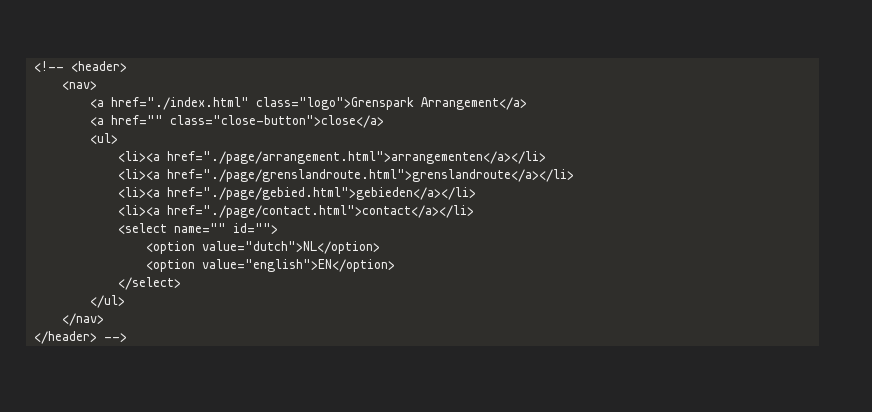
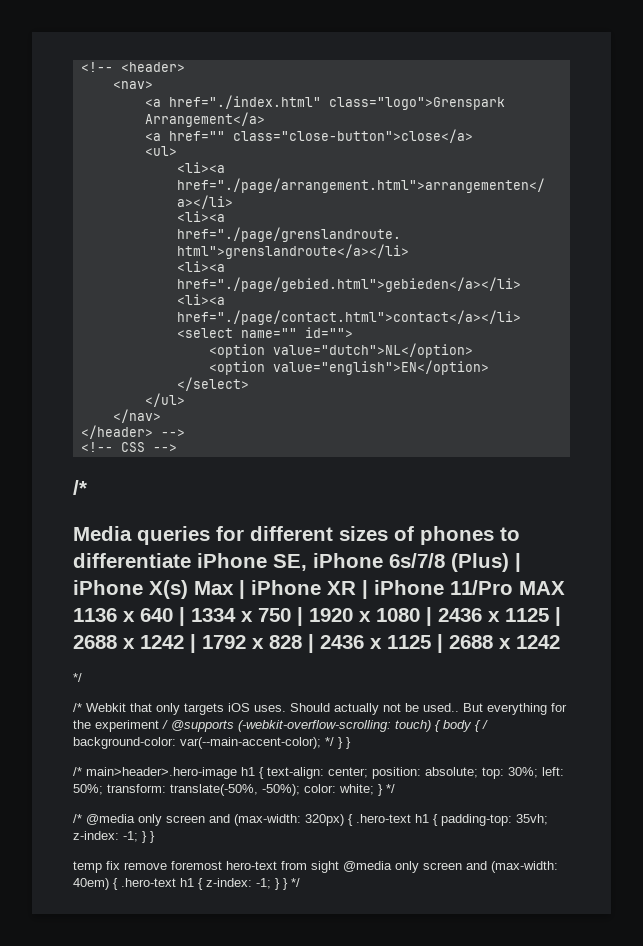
+ <!-- CSS -->
+ /*
+ Media queries for different sizes of phones to differentiate iPhone SE, iPhone 6s/7/8 (Plus) | iPhone X(s) Max | iPhone XR | iPhone 11/Pro MAX 1136 x 640 | 1334 x 750 | 1920 x 1080 | 2436 x 1125 | 2688 x 1242 | 1792 x 828 | 2436 x 1125 | 2688 x 1242
+ */
+ /* Webkit that only targets iOS uses. Should actually not be used.. But everything for the experiment / @supports (-webkit-overflow-scrolling: touch) { body { / background-color: var(--main-accent-color); */ } }
+ /* main>header>.hero-image h1 { text-align: center; position: absolute; top: 30%; left: 50%; transform: translate(-50%, -50%); color: white; } */
+ /* @media only screen and (max-width: 320px) { .hero-text h1 { padding-top: 35vh; z-index: -1; } }
+ temp fix remove foremost hero-text from sight @media only screen and (max-width: 40em) { .hero-text h1 { z-index: -1; } } */

